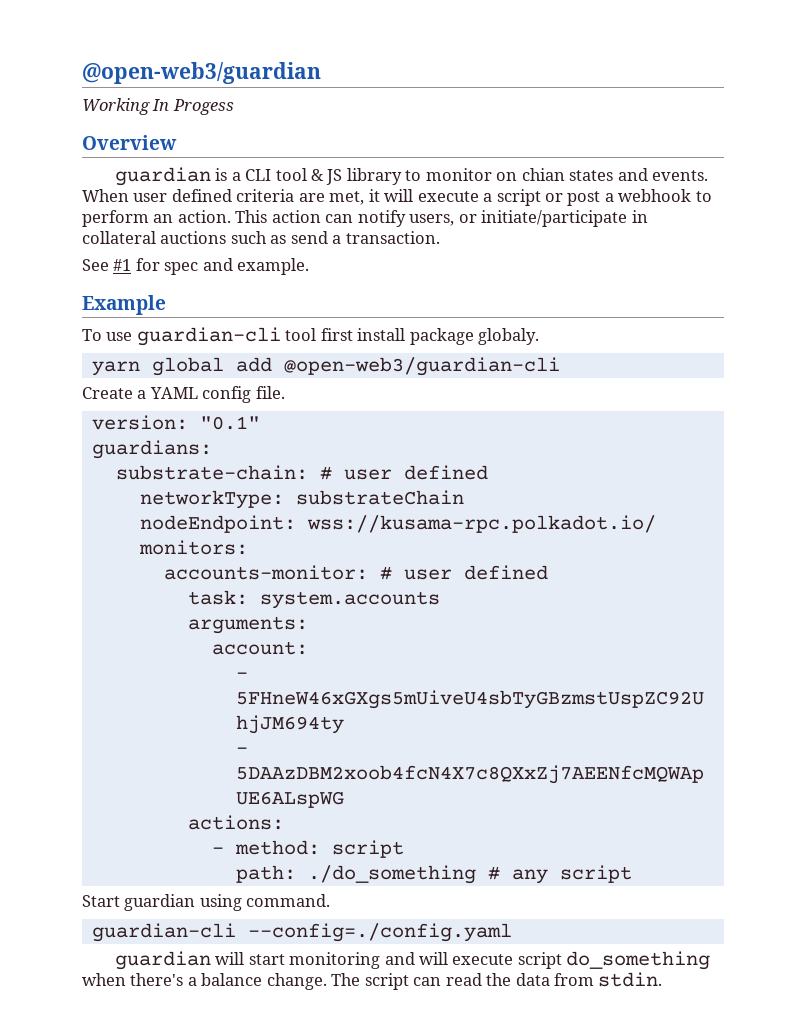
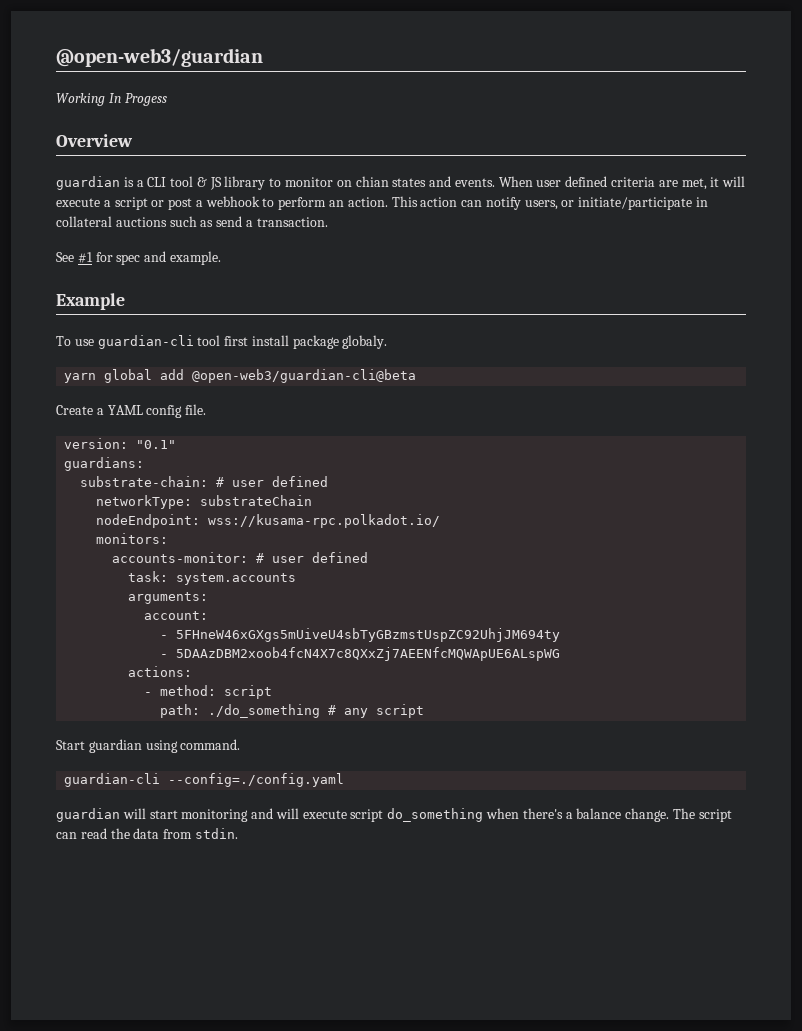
- yarn global add @open-web3/guardian-cli
+ yarn global add @open-web3/guardian-cli@beta

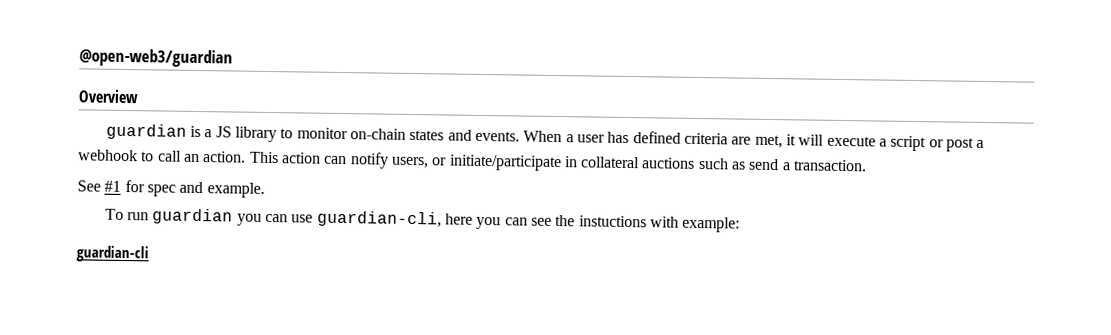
- Working In Progess
- guardian is a CLI tool & JS library to monitor on chian states and events.
+ guardian is a JS library to monitor on-chain states and events.
- When user defined criteria are met, it will execute a script or post a webhook to perform an action.
+ When a user has defined criteria are met, it will execute a script or post a webhook to call an action.
- Example
- To use guardian-cli tool first install package globaly.
- yarn global add @open-web3/guardian-cli@beta
- Create a YAML config file.
- version: "0.1"
- guardians:
- substrate-chain: # user defined
- networkType: substrateChain
- nodeEndpoint: wss://kusama-rpc.polkadot.io/
- monitors:
- accounts-monitor: # user defined
- task: system.accounts
- arguments:
- account:
- - 5FHneW46xGXgs5mUiveU4sbTyGBzmstUspZC92UhjJM694ty
- - 5DAAzDBM2xoob4fcN4X7c8QXxZj7AEENfcMQWApUE6ALspWG
- actions:
- - method: script
- path: ./do_something # any script
- Start guardian using command.
- guardian-cli --config=./config.yaml
- guardian will start monitoring and will execute script do_something when there's a balance change. The script can read the data from stdin.
+ To run guardian you can use guardian-cli, here you can see the instuctions with example:
+ guardian-cli

